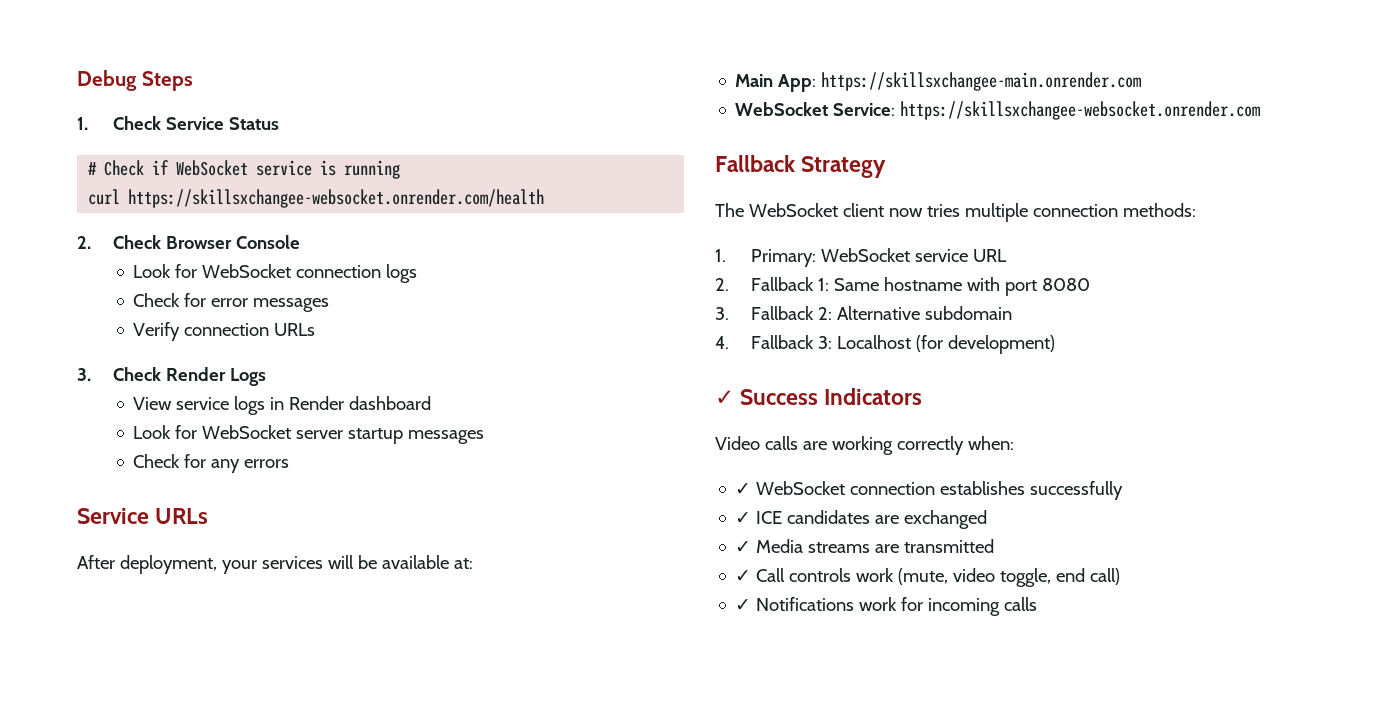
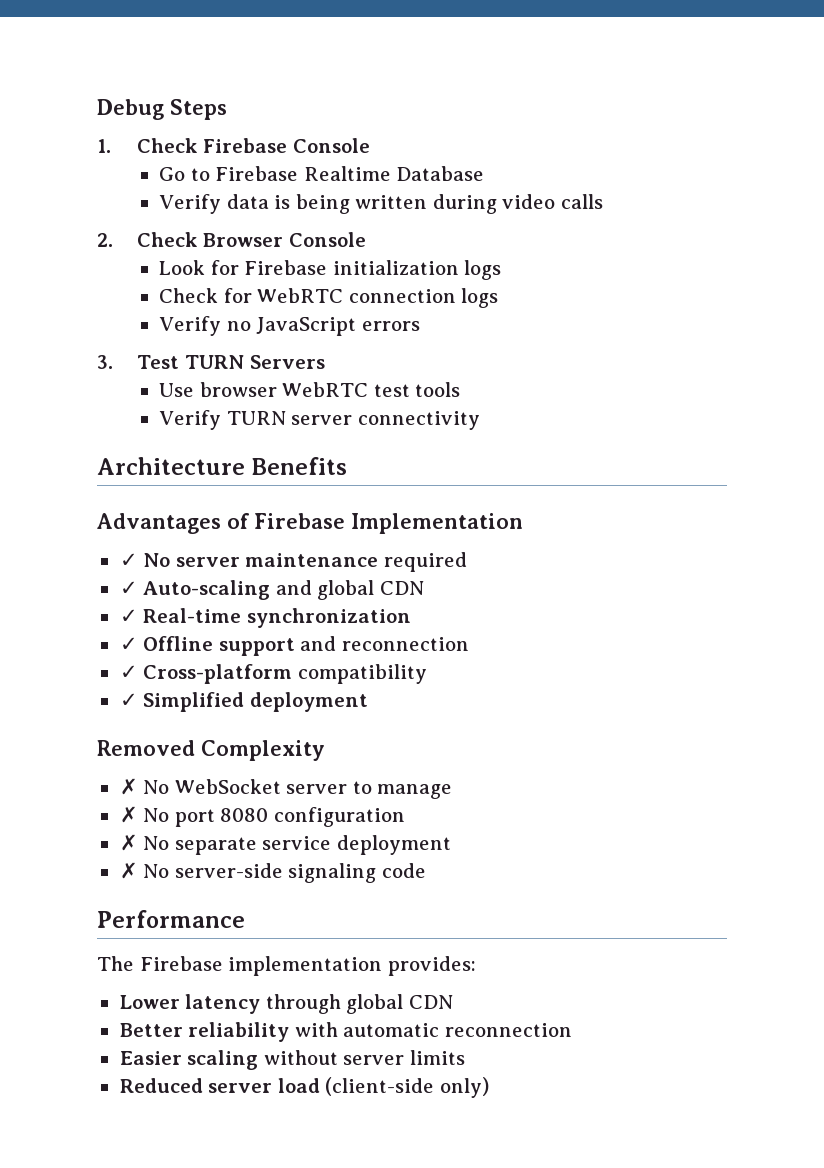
- 1. Check Service Status
- # Check if WebSocket service is running
- curl https://skillsxchangee-websocket.onrender.com/health
+ 1. Check Firebase Console
+ Go to Firebase Realtime Database
+ Verify data is being written during video calls
- Look for WebSocket connection logs
+ Look for Firebase initialization logs
- Check for error messages
- Verify connection URLs
- 3. Check Render Logs
- View service logs in Render dashboard
- Look for WebSocket server startup messages
- Check for any errors
- Service URLs
- After deployment, your services will be available at:
- Main App: https://skillsxchangee-main.onrender.com
- WebSocket Service: https://skillsxchangee-websocket.onrender.com
- Fallback Strategy
- The WebSocket client now tries multiple connection methods:
- 1. Primary: WebSocket service URL
- 2. Fallback 1: Same hostname with port 8080
- 3. Fallback 2: Alternative subdomain
- 4. Fallback 3: Localhost (for development)
- ✓ Success Indicators
- Video calls are working correctly when:
- ✓ WebSocket connection establishes successfully
- ✓ ICE candidates are exchanged
- ✓ Media streams are transmitted
- ✓ Call controls work (mute, video toggle, end call)
- ✓ Notifications work for incoming calls
+ Check for WebRTC connection logs
+ Verify no JavaScript errors
+ 3. Test TURN Servers
+ Use browser WebRTC test tools
+ Verify TURN server connectivity
+ Architecture Benefits
+ Advantages of Firebase Implementation
+ ✓ No server maintenance required
+ ✓ Auto-scaling and global CDN
+ ✓ Real-time synchronization
+ ✓ Offline support and reconnection
+ ✓ Cross-platform compatibility
+ ✓ Simplified deployment
+ Removed Complexity
+ ✗ No WebSocket server to manage
+ ✗ No port 8080 configuration
+ ✗ No separate service deployment
+ ✗ No server-side signaling code
+ Performance
+ The Firebase implementation provides:
+ Lower latency through global CDN
+ Better reliability with automatic reconnection
+ Easier scaling without server limits
+ Reduced server load (client-side only)

